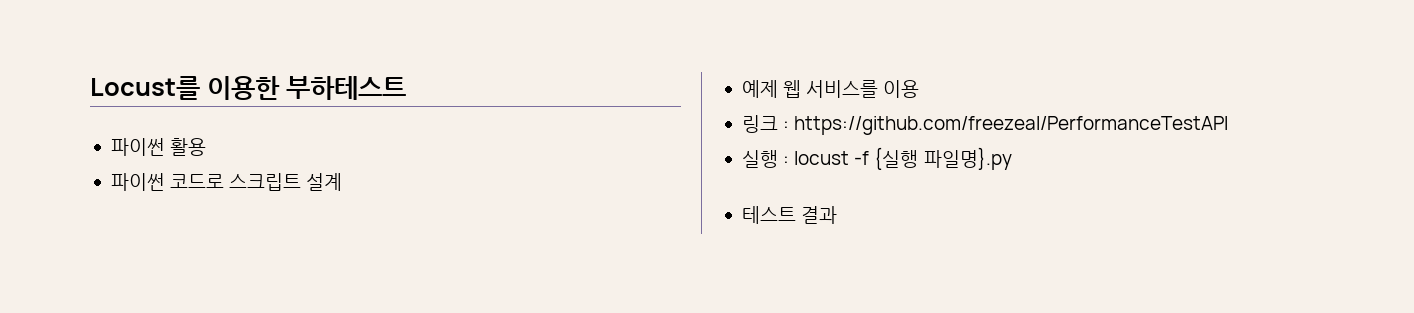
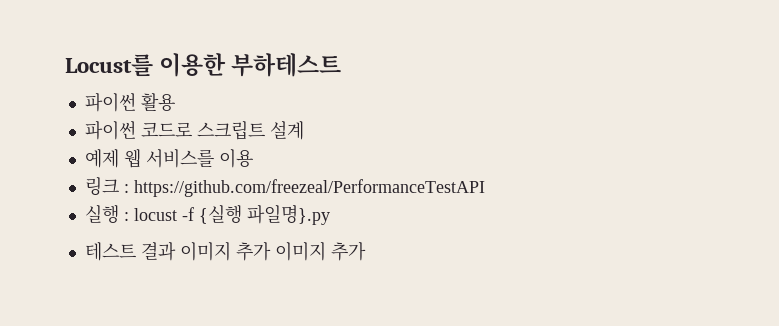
- 테스트 결과
+ 테스트 결과 이미지 추가 이미지 추가

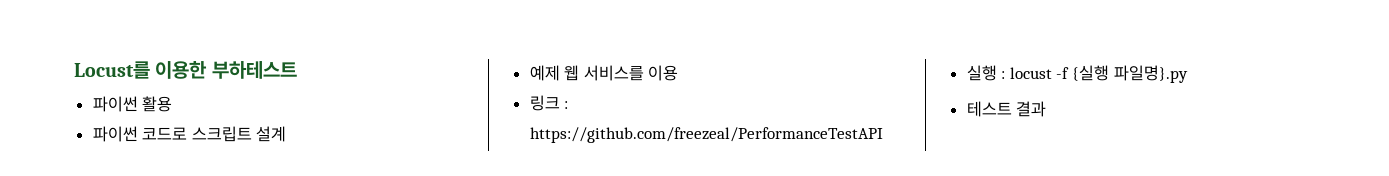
- 테스트 결과 이미지 추가 이미지 추가
+ 테스트 결과

